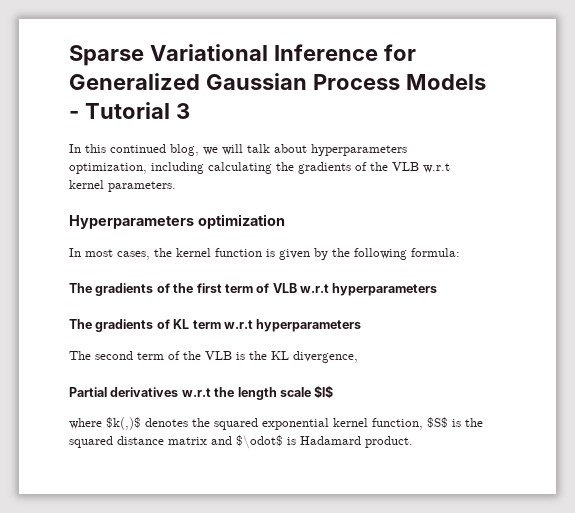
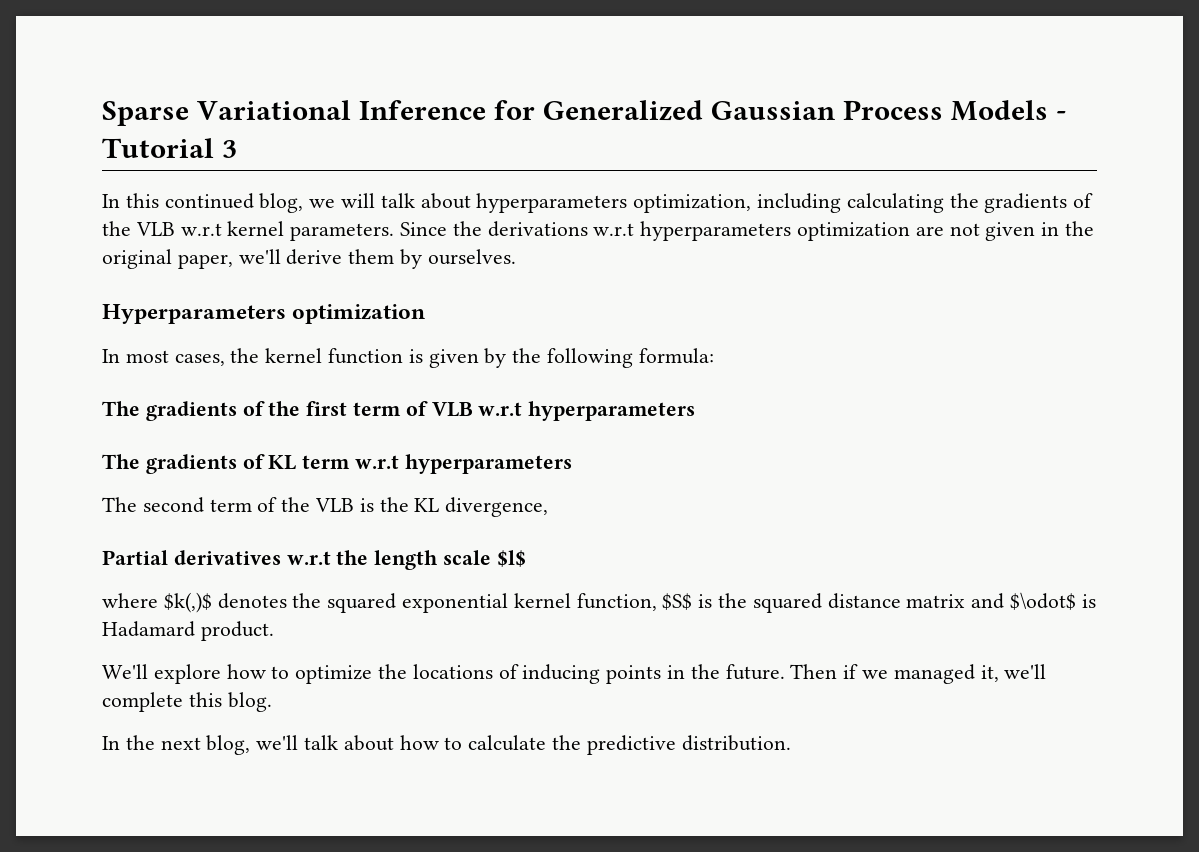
+ Since the derivations w.r.t hyperparameters optimization are not given in the original paper, we'll derive them by ourselves.
+ We'll explore how to optimize the locations of inducing points in the future. Then if we managed it, we'll complete this blog.
+ In the next blog, we'll talk about how to calculate the predictive distribution.

